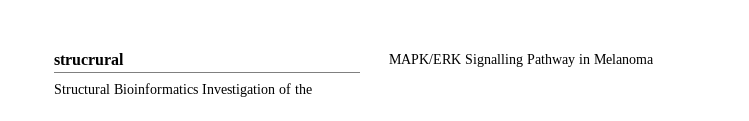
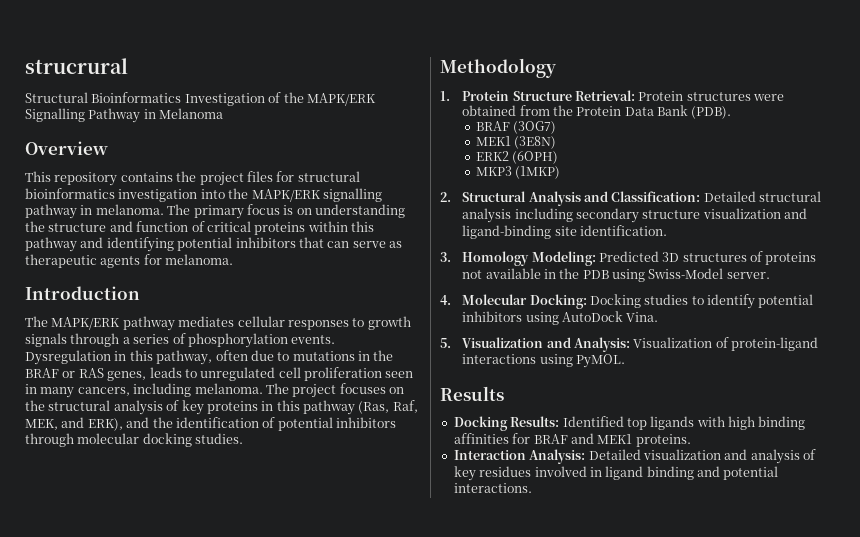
+ Overview
+ This repository contains the project files for structural bioinformatics investigation into the MAPK/ERK signalling pathway in melanoma. The primary focus is on understanding the structure and function of critical proteins within this pathway and identifying potential inhibitors that can serve as therapeutic agents for melanoma.
+ Introduction
+ The MAPK/ERK pathway mediates cellular responses to growth signals through a series of phosphorylation events. Dysregulation in this pathway, often due to mutations in the BRAF or RAS genes, leads to unregulated cell proliferation seen in many cancers, including melanoma. The project focuses on the structural analysis of key proteins in this pathway (Ras, Raf, MEK, and ERK), and the identification of potential inhibitors through molecular docking studies.
+ Methodology
+ 1. Protein Structure Retrieval: Protein structures were obtained from the Protein Data Bank (PDB).
+ BRAF (3OG7)
+ MEK1 (3E8N)
+ ERK2 (6OPH)
+ MKP3 (1MKP)
+ 2. Structural Analysis and Classification: Detailed structural analysis including secondary structure visualization and ligand-binding site identification.
+ 3. Homology Modeling: Predicted 3D structures of proteins not available in the PDB using Swiss-Model server.
+ 4. Molecular Docking: Docking studies to identify potential inhibitors using AutoDock Vina.
+ 5. Visualization and Analysis: Visualization of protein-ligand interactions using PyMOL.
+ Results
+ Docking Results: Identified top ligands with high binding affinities for BRAF and MEK1 proteins.
+ Interaction Analysis: Detailed visualization and analysis of key residues involved in ligand binding and potential interactions.

